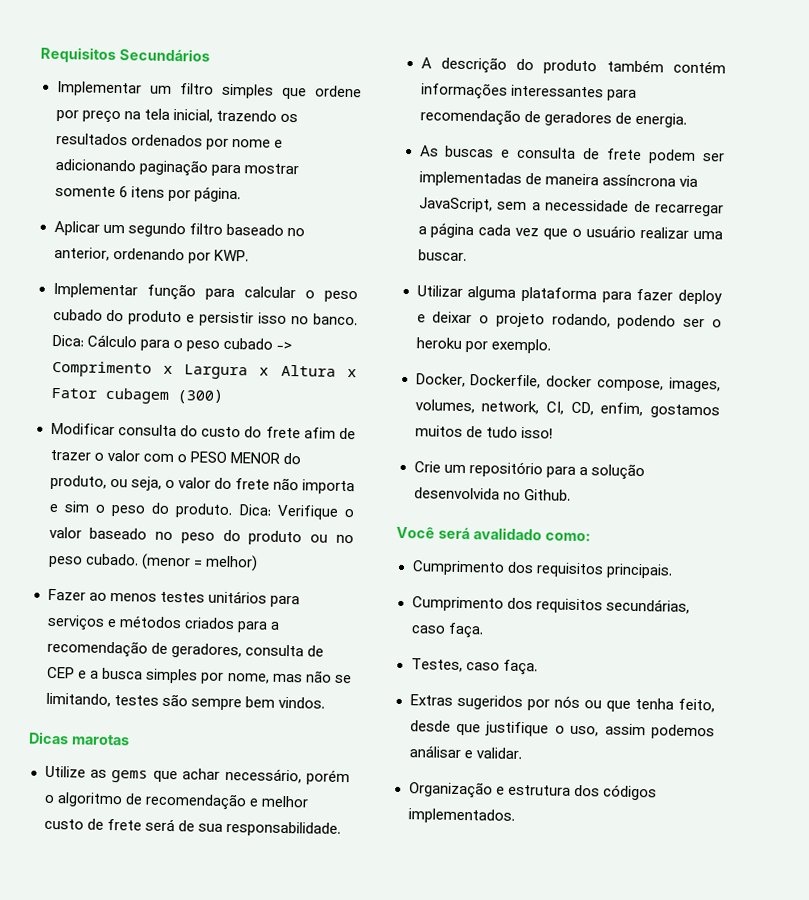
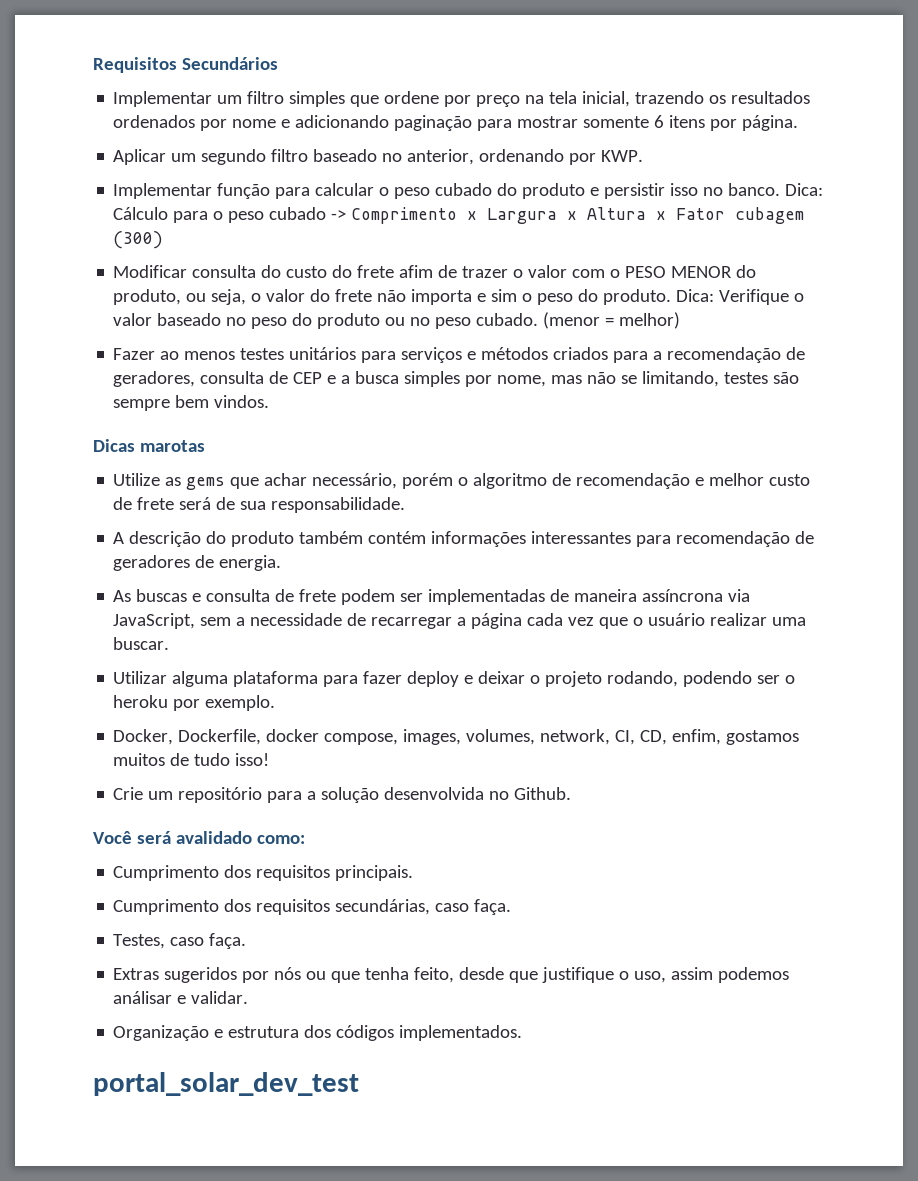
+ portal_solar_dev_test

